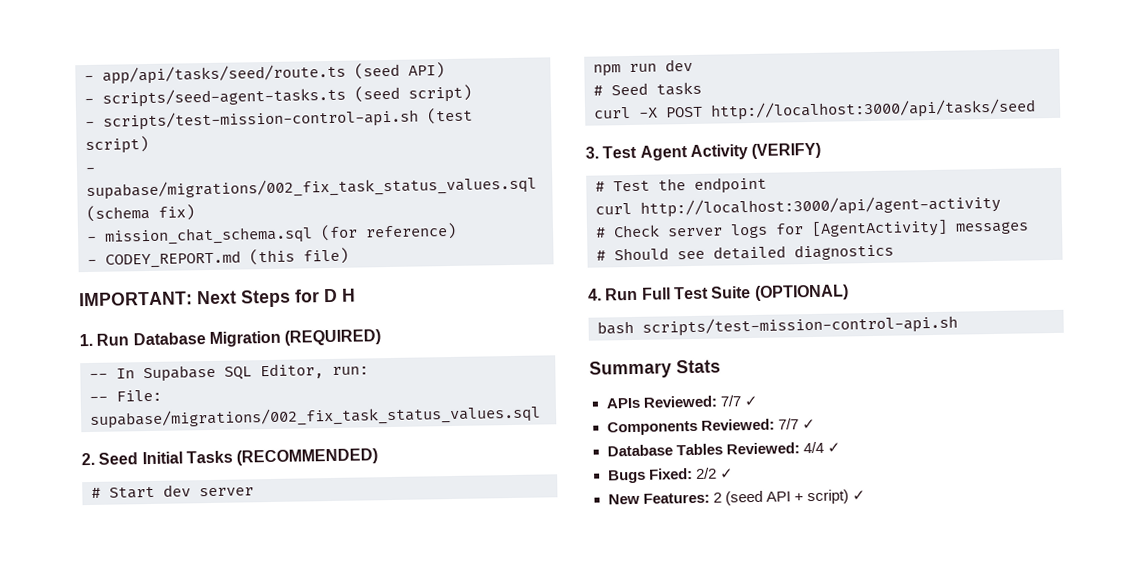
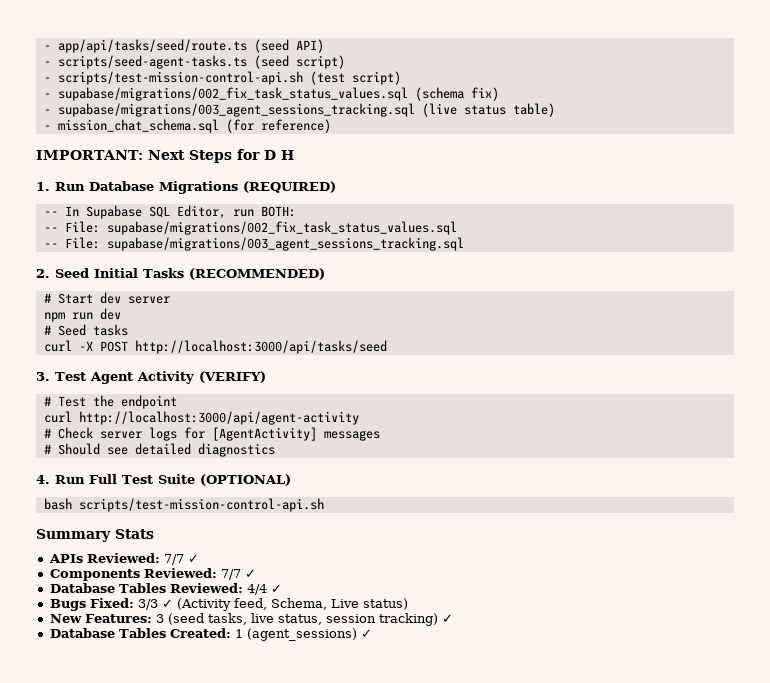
+ - supabase/migrations/003_agent_sessions_tracking.sql (live status table)
- - CODEY_REPORT.md (this file)
- 1. Run Database Migration (REQUIRED)
+ 1. Run Database Migrations (REQUIRED)
- -- In Supabase SQL Editor, run:
+ -- In Supabase SQL Editor, run BOTH:
+ -- File: supabase/migrations/003_agent_sessions_tracking.sql
- Bugs Fixed: 2/2 ✓
- New Features: 2 (seed API + script) ✓
+ Bugs Fixed: 3/3 ✓ (Activity feed, Schema, Live status)
+ New Features: 3 (seed tasks, live status, session tracking) ✓
+ Database Tables Created: 1 (agent_sessions) ✓

